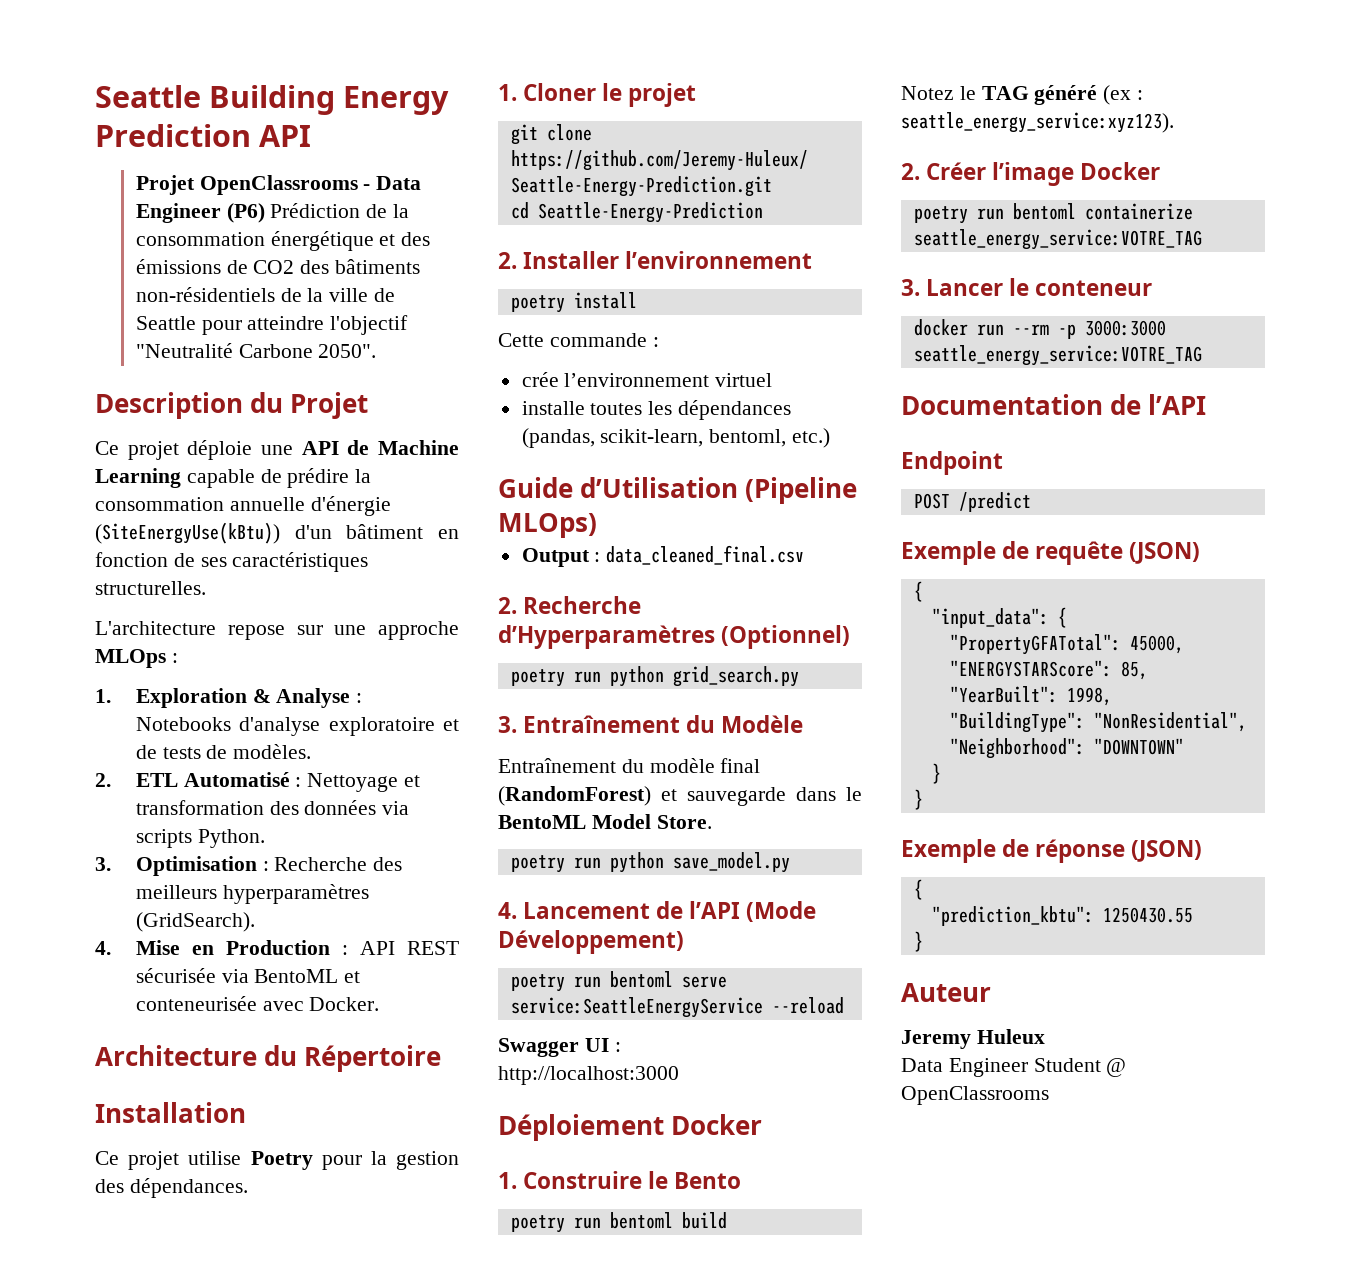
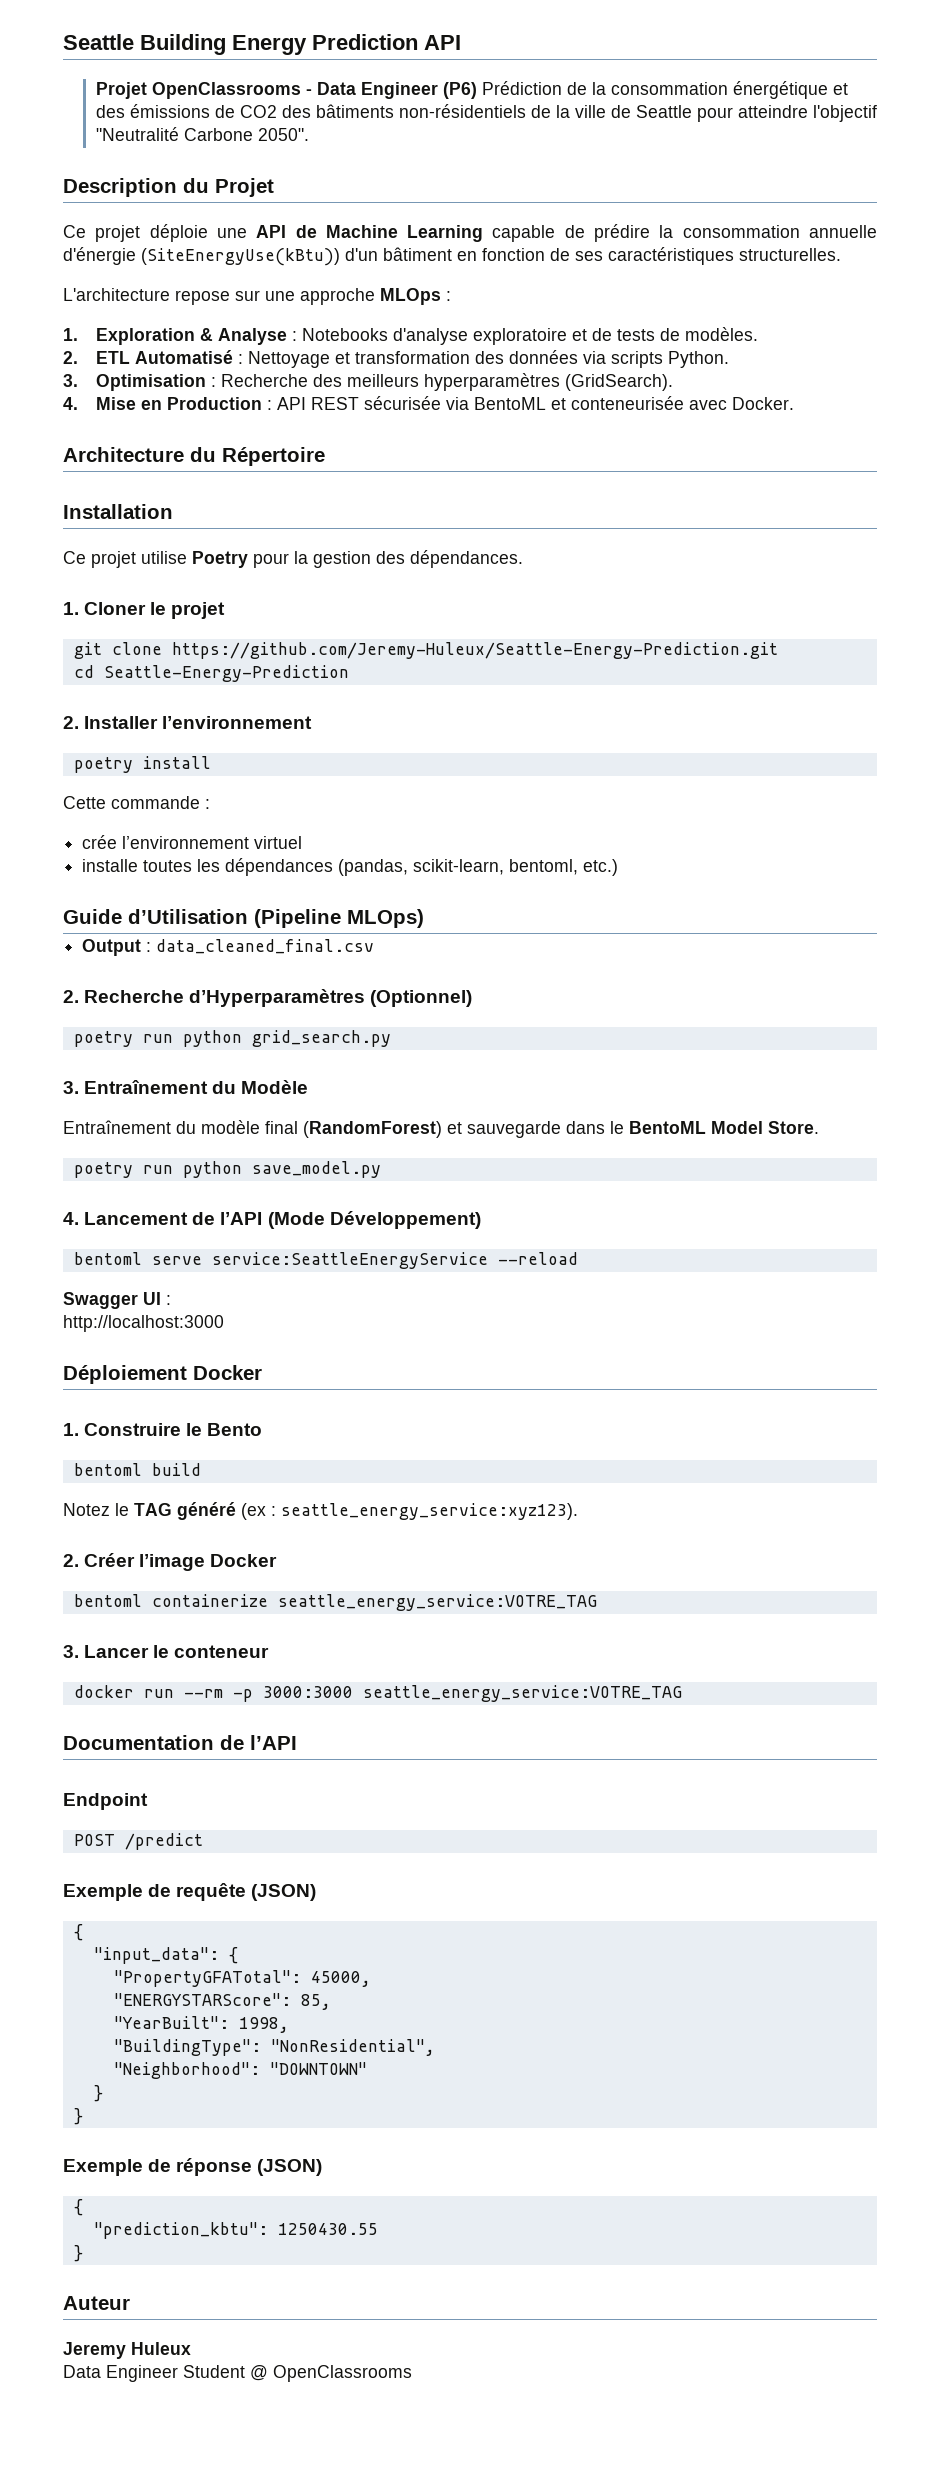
- poetry run bentoml serve service:SeattleEnergyService --reload
+ bentoml serve service:SeattleEnergyService --reload
- poetry run bentoml build
+ bentoml build
- poetry run bentoml containerize seattle_energy_service:VOTRE_TAG
+ bentoml containerize seattle_energy_service:VOTRE_TAG

